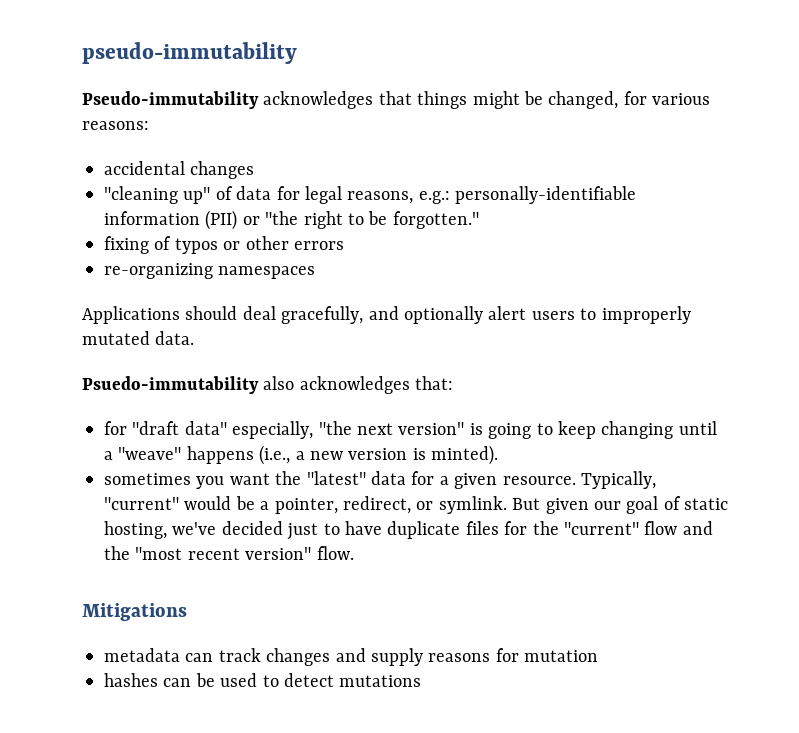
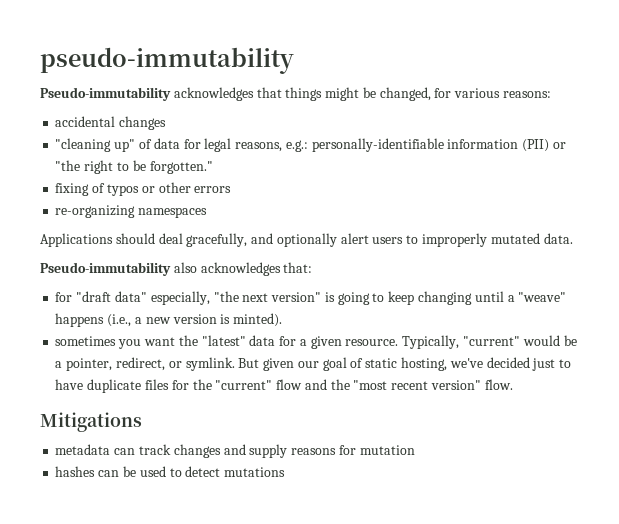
- Psuedo-immutability also acknowledges that:
+ Pseudo-immutability also acknowledges that:

